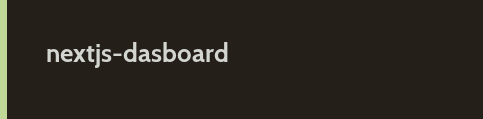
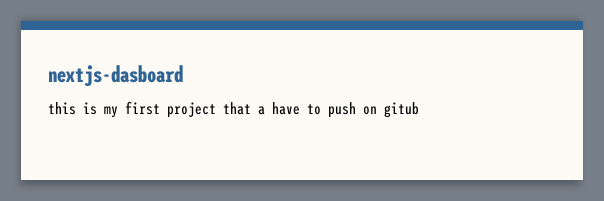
+ this is my first project that a have to push on gitub

